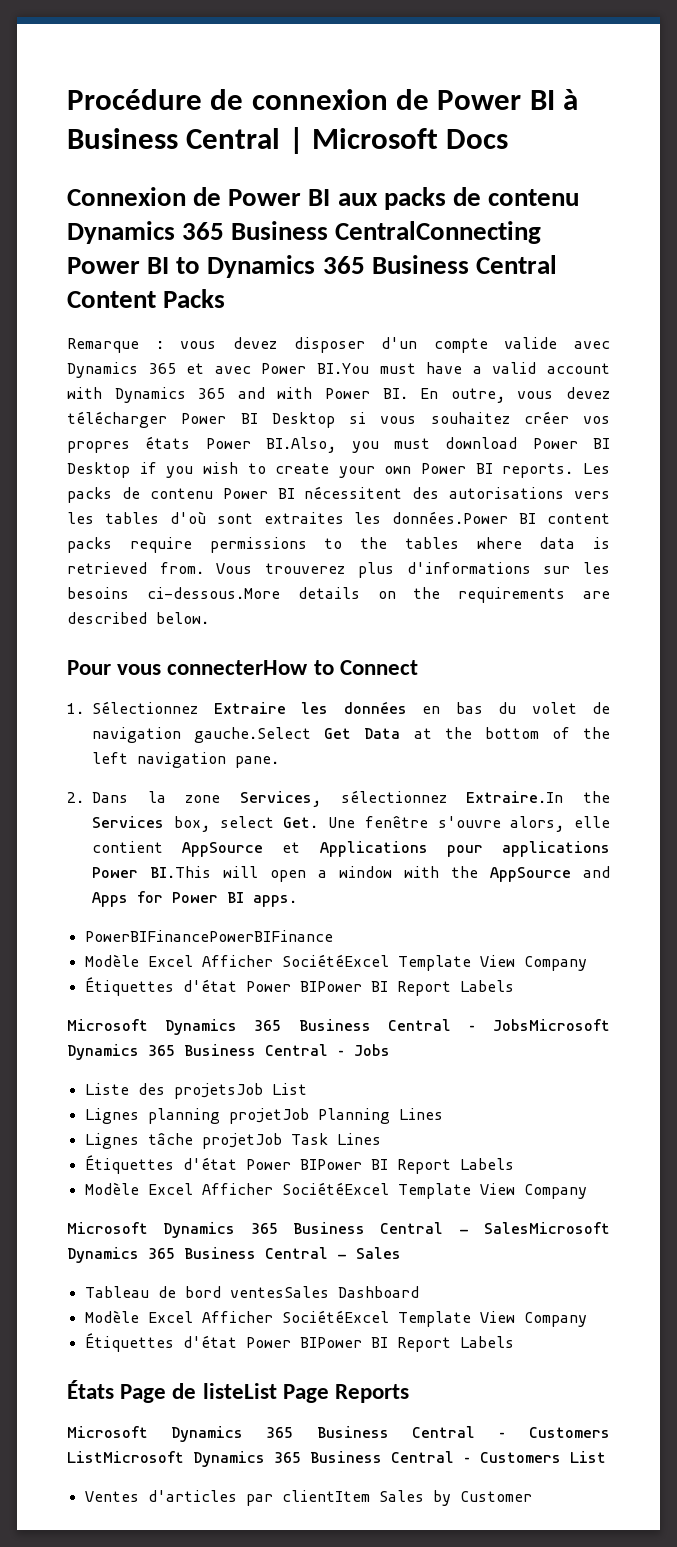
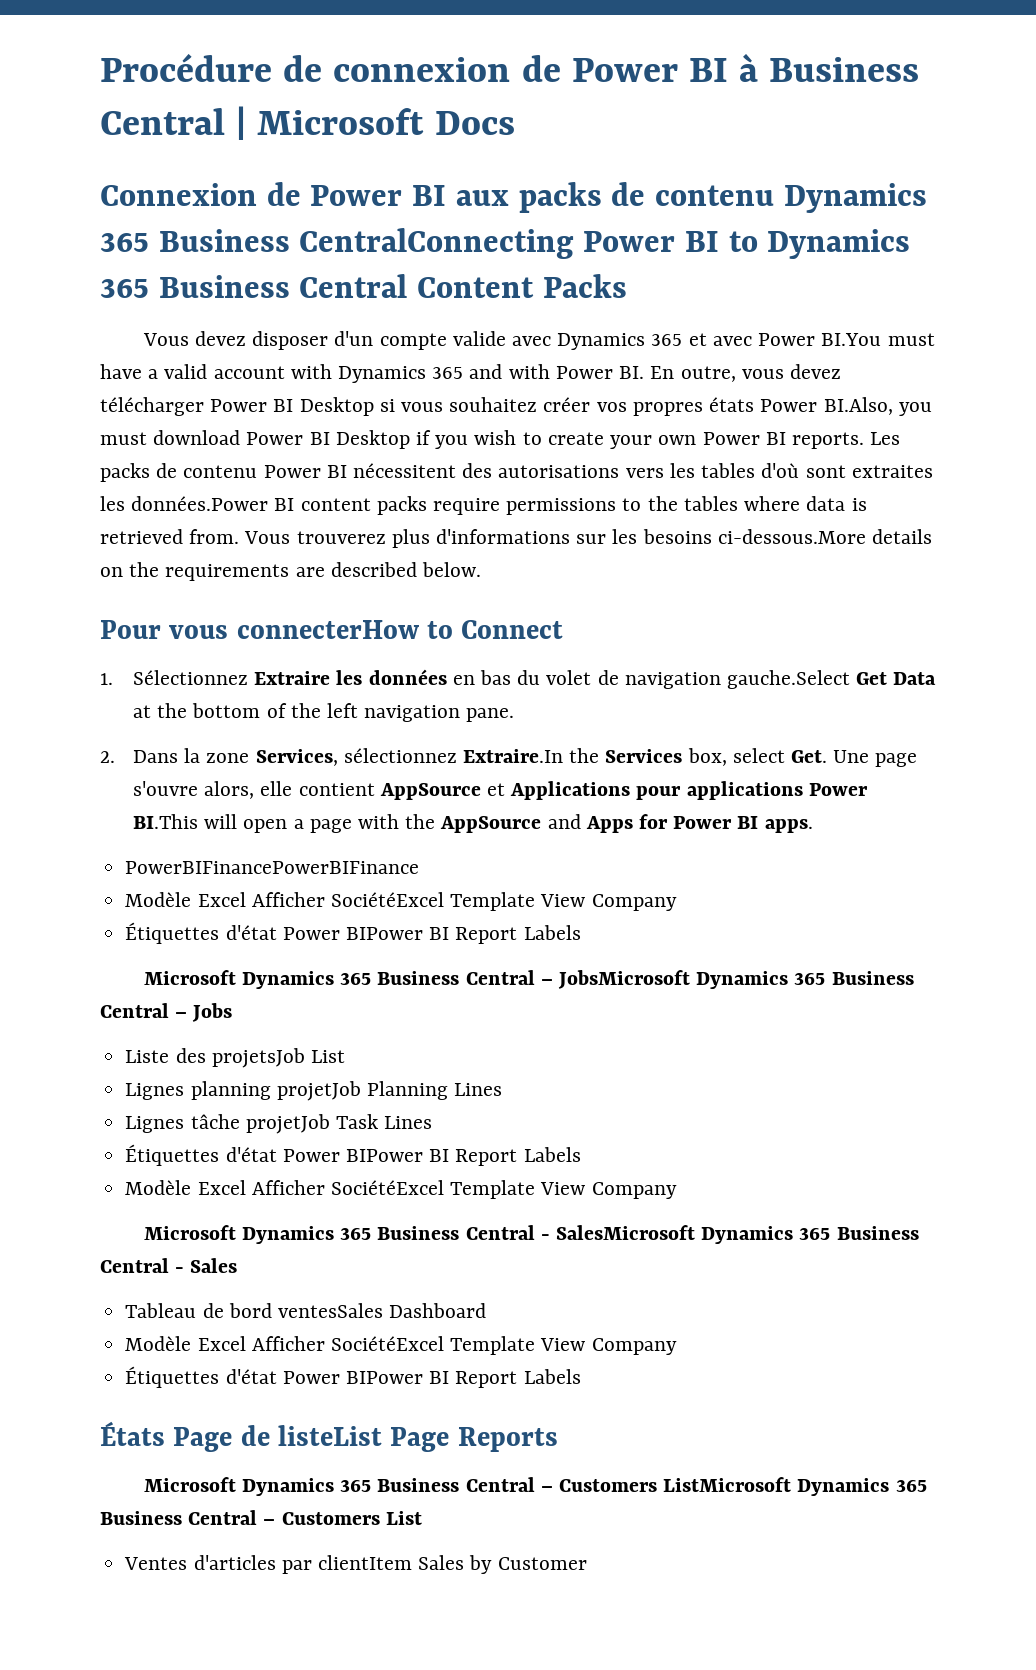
- Remarque : vous devez disposer d'un compte valide avec Dynamics 365 et avec Power BI.You must have a valid account with Dynamics 365 and with Power BI. En outre, vous devez télécharger Power BI Desktop si vous souhaitez créer vos propres états Power BI.Also, you must download Power BI Desktop if you wish to create your own Power BI reports.
+ Vous devez disposer d'un compte valide avec Dynamics 365 et avec Power BI.You must have a valid account with Dynamics 365 and with Power BI. En outre, vous devez télécharger Power BI Desktop si vous souhaitez créer vos propres états Power BI.Also, you must download Power BI Desktop if you wish to create your own Power BI reports.
- 2. Dans la zone Services, sélectionnez Extraire.In the Services box, select Get. Une fenêtre s'ouvre alors, elle contient AppSource et Applications pour applications Power BI.This will open a window with the AppSource and Apps for Power BI apps.
+ 2. Dans la zone Services, sélectionnez Extraire.In the Services box, select Get. Une page s'ouvre alors, elle contient AppSource et Applications pour applications Power BI.This will open a page with the AppSource and Apps for Power BI apps.

